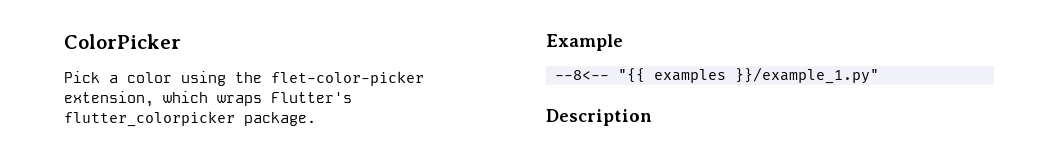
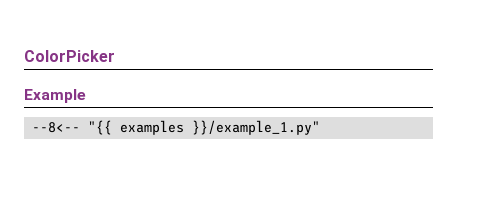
- Pick a color using the flet-color-picker extension, which wraps Flutter's flutter_colorpicker package.
- Description

